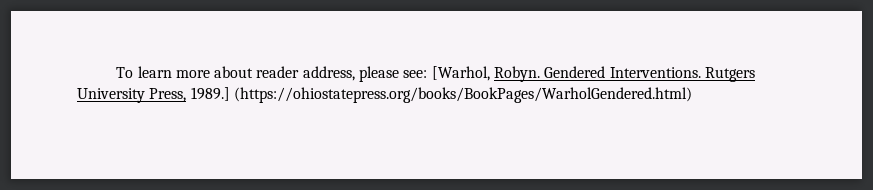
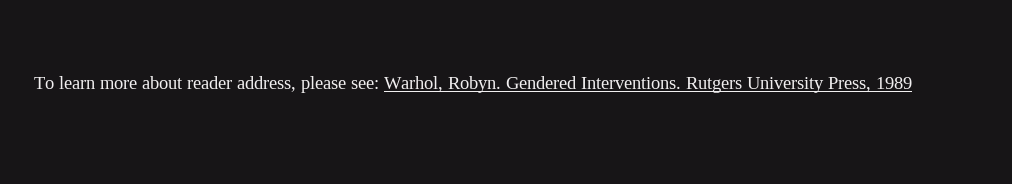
- To learn more about reader address, please see: [Warhol, Robyn.
+ To learn more about reader address, please see: Warhol, Robyn.
- Rutgers University Press, 1989.] (https://ohiostatepress.org/books/BookPages/WarholGendered.html)
+ Rutgers University Press, 1989

